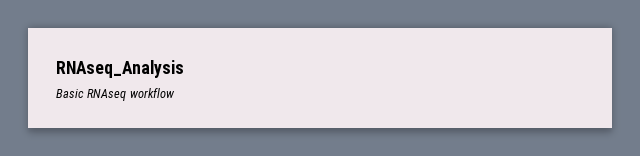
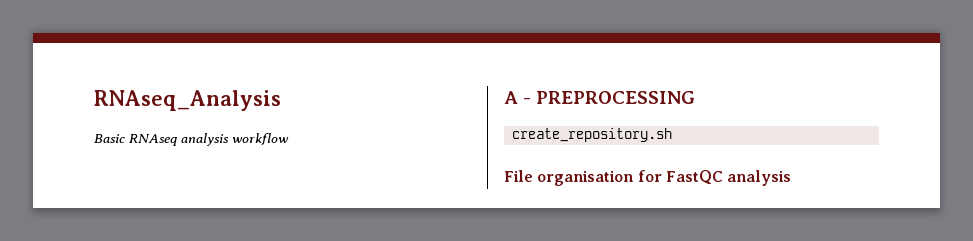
- Basic RNAseq workflow
+ Basic RNAseq analysis workflow
+ A - PREPROCESSING
+ create_repository.sh
+ File organisation for FastQC analysis

